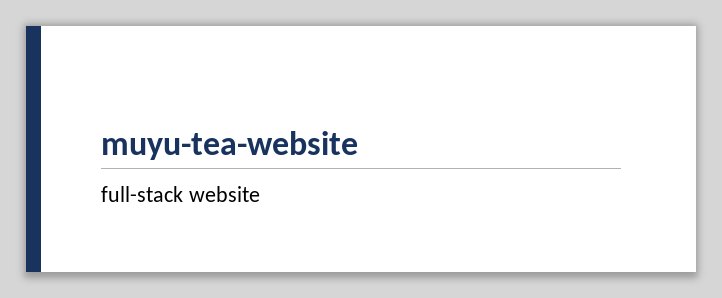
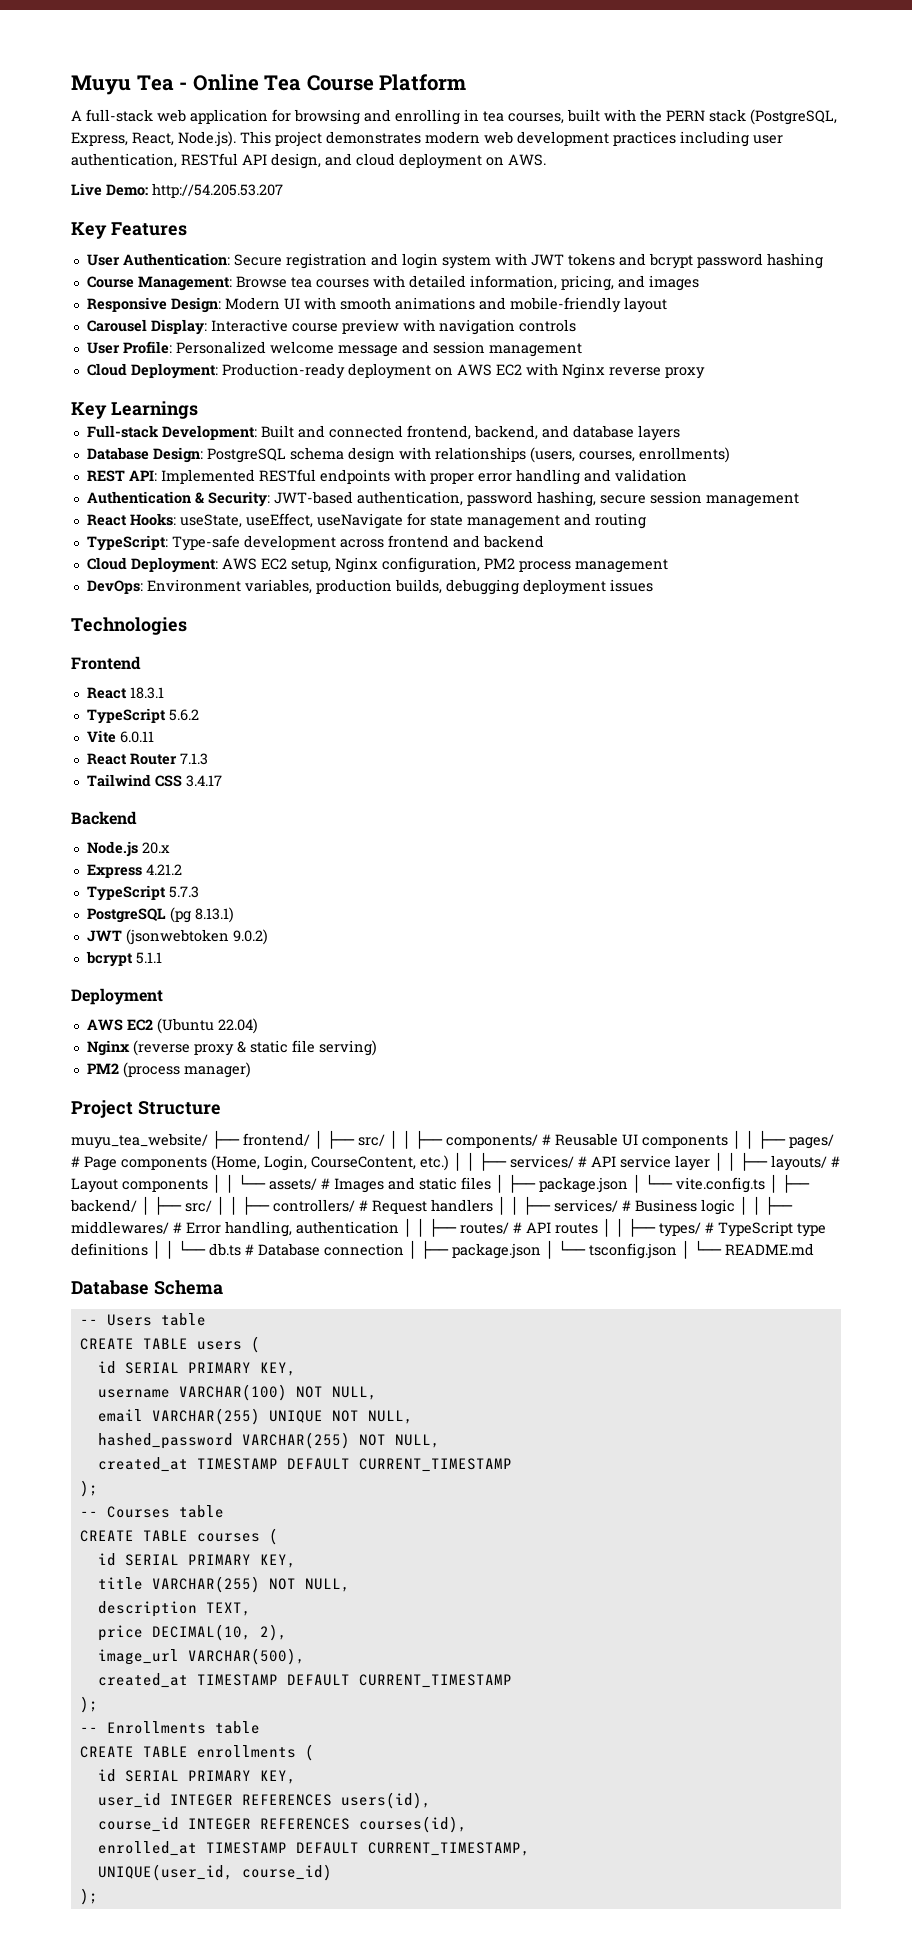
- muyu-tea-website
- full-stack website
+ Muyu Tea - Online Tea Course Platform
+ A full-stack web application for browsing and enrolling in tea courses, built with the PERN stack (PostgreSQL, Express, React, Node.js). This project demonstrates modern web development practices including user authentication, RESTful API design, and cloud deployment on AWS.
+ Live Demo: http://54.205.53.207
+ Key Features
+ User Authentication: Secure registration and login system with JWT tokens and bcrypt password hashing
+ Course Management: Browse tea courses with detailed information, pricing, and images
+ Responsive Design: Modern UI with smooth animations and mobile-friendly layout
+ Carousel Display: Interactive course preview with navigation controls
+ User Profile: Personalized welcome message and session management
+ Cloud Deployment: Production-ready deployment on AWS EC2 with Nginx reverse proxy
+ Key Learnings
+ Full-stack Development: Built and connected frontend, backend, and database layers
+ Database Design: PostgreSQL schema design with relationships (users, courses, enrollments)
+ REST API: Implemented RESTful endpoints with proper error handling and validation
+ Authentication & Security: JWT-based authentication, password hashing, secure session management
+ React Hooks: useState, useEffect, useNavigate for state management and routing
+ TypeScript: Type-safe development across frontend and backend
+ Cloud Deployment: AWS EC2 setup, Nginx configuration, PM2 process management
+ DevOps: Environment variables, production builds, debugging deployment issues
+ Technologies
+ Frontend
+ React 18.3.1
+ TypeScript 5.6.2
+ Vite 6.0.11
+ React Router 7.1.3
+ Tailwind CSS 3.4.17
+ Backend
+ Node.js 20.x
+ Express 4.21.2
+ TypeScript 5.7.3
+ PostgreSQL (pg 8.13.1)
+ JWT (jsonwebtoken 9.0.2)
+ bcrypt 5.1.1
+ Deployment
+ AWS EC2 (Ubuntu 22.04)
+ Nginx (reverse proxy & static file serving)
+ PM2 (process manager)
+ Project Structure
+ muyu_tea_website/ ├── frontend/ │ ├── src/ │ │ ├── components/ # Reusable UI components │ │ ├── pages/ # Page components (Home, Login, CourseContent, etc.) │ │ ├── services/ # API service layer │ │ ├── layouts/ # Layout components │ │ └── assets/ # Images and static files │ ├── package.json │ └── vite.config.ts │ ├── backend/ │ ├── src/ │ │ ├── controllers/ # Request handlers │ │ ├── services/ # Business logic │ │ ├── middlewares/ # Error handling, authentication │ │ ├── routes/ # API routes │ │ ├── types/ # TypeScript type definitions │ │ └── db.ts # Database connection │ ├── package.json │ └── tsconfig.json │ └── README.md
+ Database Schema
+ -- Users table
+ CREATE TABLE users (
+ id SERIAL PRIMARY KEY,
+ username VARCHAR(100) NOT NULL,
+ email VARCHAR(255) UNIQUE NOT NULL,
+ hashed_password VARCHAR(255) NOT NULL,
+ created_at TIMESTAMP DEFAULT CURRENT_TIMESTAMP
+ );
+ -- Courses table
+ CREATE TABLE courses (
+ id SERIAL PRIMARY KEY,
+ title VARCHAR(255) NOT NULL,
+ description TEXT,
+ price DECIMAL(10, 2),
+ image_url VARCHAR(500),
+ created_at TIMESTAMP DEFAULT CURRENT_TIMESTAMP
+ );
+ -- Enrollments table
+ CREATE TABLE enrollments (
+ id SERIAL PRIMARY KEY,
+ user_id INTEGER REFERENCES users(id),
+ course_id INTEGER REFERENCES courses(id),
+ enrolled_at TIMESTAMP DEFAULT CURRENT_TIMESTAMP,
+ UNIQUE(user_id, course_id)
+ );

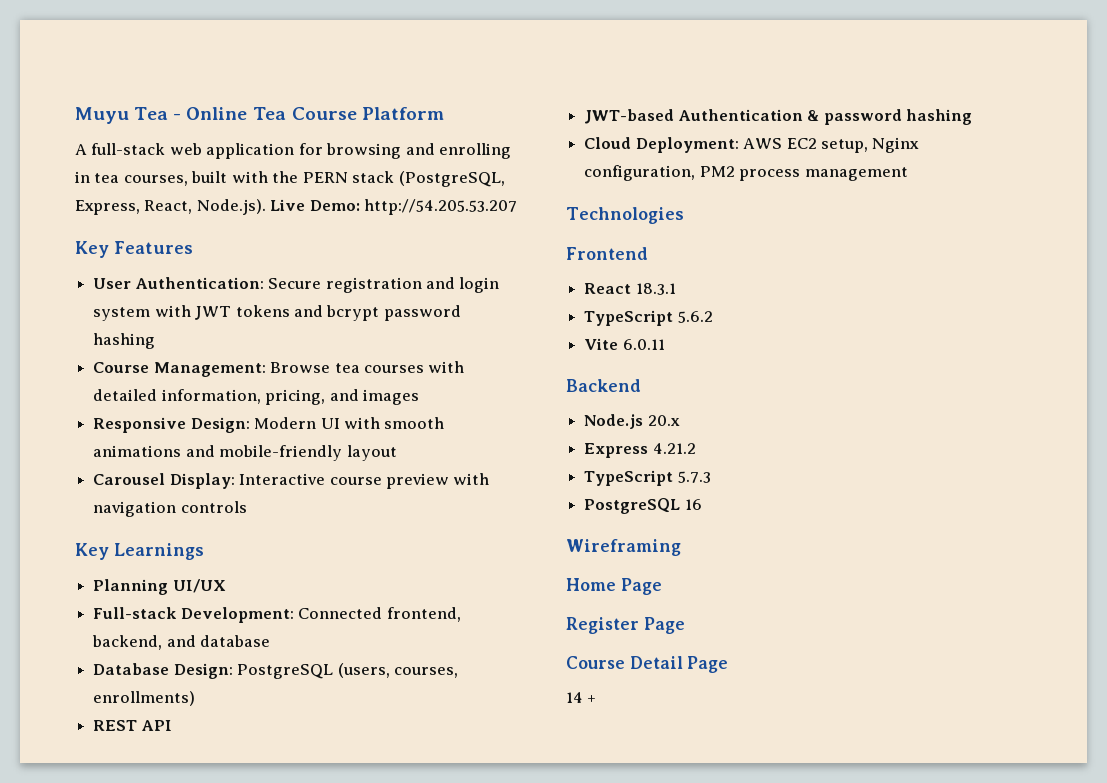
- A full-stack web application for browsing and enrolling in tea courses, built with the PERN stack (PostgreSQL, Express, React, Node.js). This project demonstrates modern web development practices including user authentication, RESTful API design, and cloud deployment on AWS.
- Live Demo: http://54.205.53.207
+ A full-stack web application for browsing and enrolling in tea courses, built with the PERN stack (PostgreSQL, Express, React, Node.js). Live Demo: http://54.205.53.207
- User Profile: Personalized welcome message and session management
- Cloud Deployment: Production-ready deployment on AWS EC2 with Nginx reverse proxy
+ Planning UI/UX
- Full-stack Development: Built and connected frontend, backend, and database layers
+ Full-stack Development: Connected frontend, backend, and database
- Database Design: PostgreSQL schema design with relationships (users, courses, enrollments)
+ Database Design: PostgreSQL (users, courses, enrollments)
- REST API: Implemented RESTful endpoints with proper error handling and validation
- Authentication & Security: JWT-based authentication, password hashing, secure session management
- React Hooks: useState, useEffect, useNavigate for state management and routing
- TypeScript: Type-safe development across frontend and backend
+ REST API
+ JWT-based Authentication & password hashing
- DevOps: Environment variables, production builds, debugging deployment issues
- React Router 7.1.3
- Tailwind CSS 3.4.17
- PostgreSQL (pg 8.13.1)
- JWT (jsonwebtoken 9.0.2)
- bcrypt 5.1.1
- Deployment
- AWS EC2 (Ubuntu 22.04)
- Nginx (reverse proxy & static file serving)
- PM2 (process manager)
- Project Structure
- muyu_tea_website/ ├── frontend/ │ ├── src/ │ │ ├── components/ # Reusable UI components │ │ ├── pages/ # Page components (Home, Login, CourseContent, etc.) │ │ ├── services/ # API service layer │ │ ├── layouts/ # Layout components │ │ └── assets/ # Images and static files │ ├── package.json │ └── vite.config.ts │ ├── backend/ │ ├── src/ │ │ ├── controllers/ # Request handlers │ │ ├── services/ # Business logic │ │ ├── middlewares/ # Error handling, authentication │ │ ├── routes/ # API routes │ │ ├── types/ # TypeScript type definitions │ │ └── db.ts # Database connection │ ├── package.json │ └── tsconfig.json │ └── README.md
- Database Schema
- -- Users table
- CREATE TABLE users (
- id SERIAL PRIMARY KEY,
- username VARCHAR(100) NOT NULL,
- email VARCHAR(255) UNIQUE NOT NULL,
- hashed_password VARCHAR(255) NOT NULL,
- created_at TIMESTAMP DEFAULT CURRENT_TIMESTAMP
- );
- -- Courses table
- CREATE TABLE courses (
- id SERIAL PRIMARY KEY,
- title VARCHAR(255) NOT NULL,
- description TEXT,
- price DECIMAL(10, 2),
- image_url VARCHAR(500),
- created_at TIMESTAMP DEFAULT CURRENT_TIMESTAMP
- );
- -- Enrollments table
- CREATE TABLE enrollments (
- id SERIAL PRIMARY KEY,
- user_id INTEGER REFERENCES users(id),
- course_id INTEGER REFERENCES courses(id),
- enrolled_at TIMESTAMP DEFAULT CURRENT_TIMESTAMP,
- UNIQUE(user_id, course_id)
- );
+ PostgreSQL 16
+ Wireframing
+ Home Page
+ Register Page
+ Course Detail Page
+ 14 +

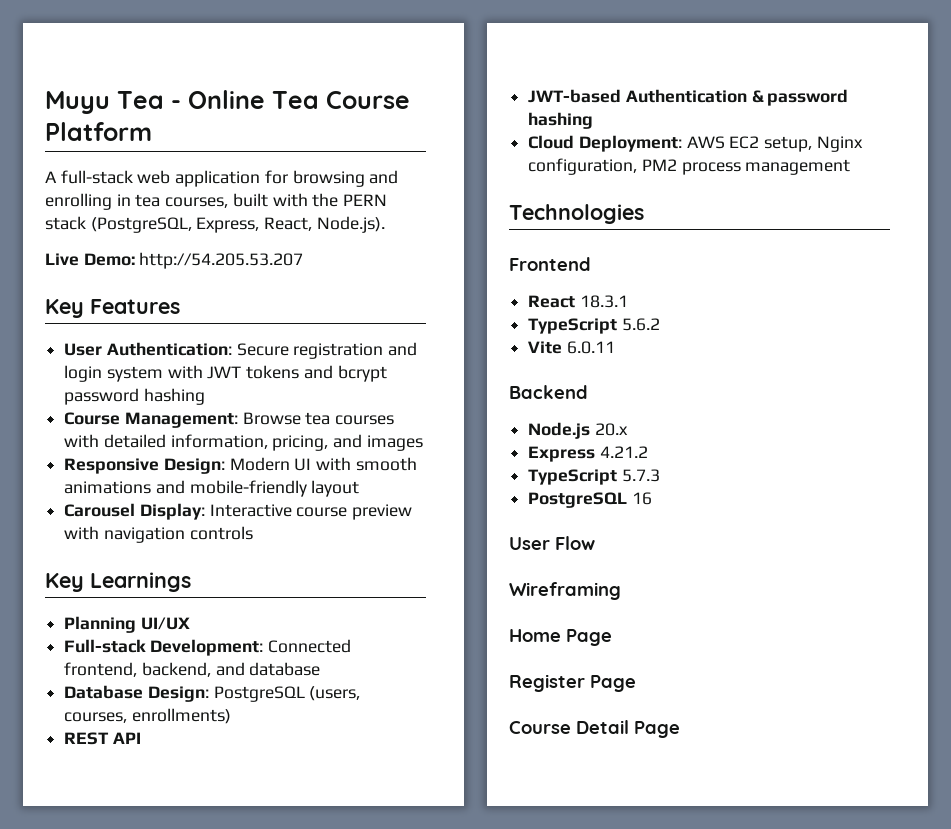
- A full-stack web application for browsing and enrolling in tea courses, built with the PERN stack (PostgreSQL, Express, React, Node.js). Live Demo: http://54.205.53.207
+ A full-stack web application for browsing and enrolling in tea courses, built with the PERN stack (PostgreSQL, Express, React, Node.js).
+ Live Demo: http://54.205.53.207
+ User Flow
- 14 +

